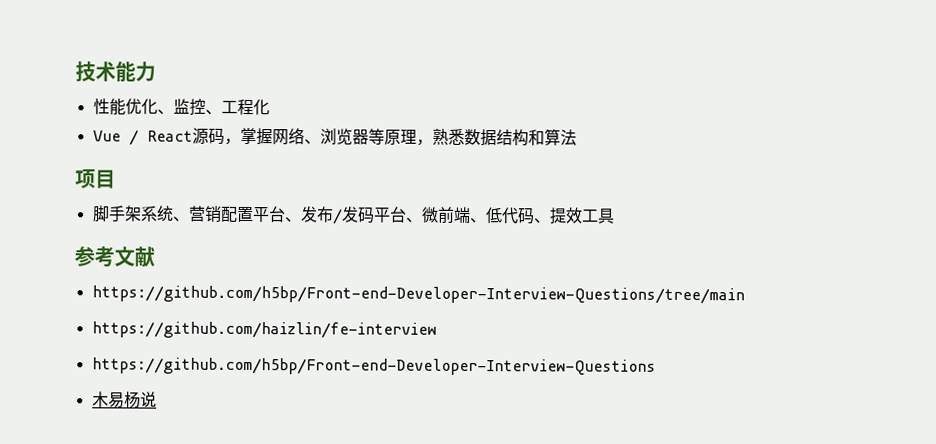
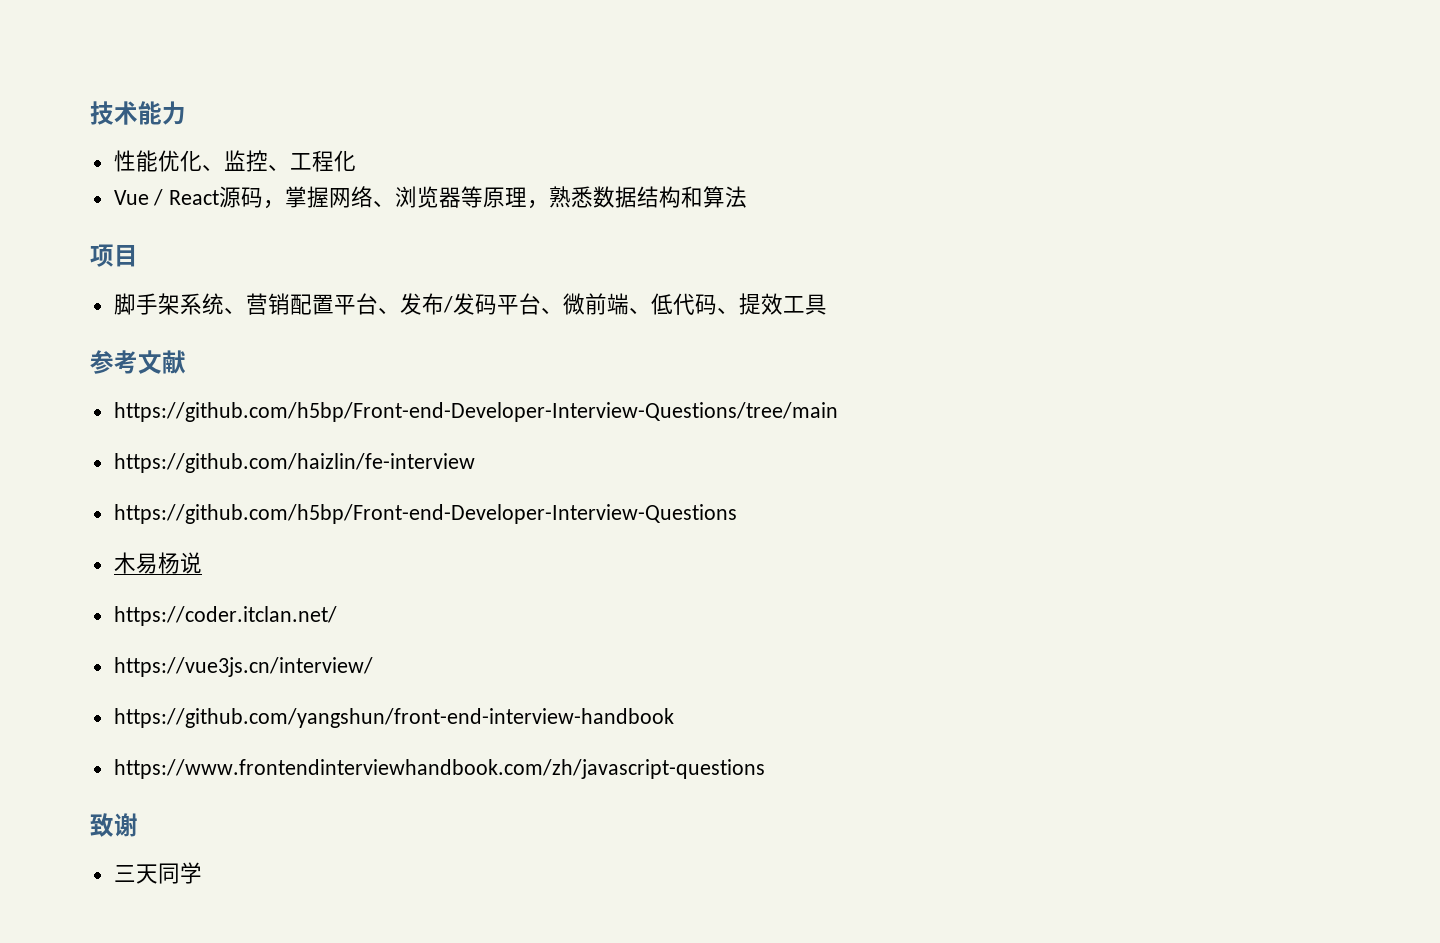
+ https://coder.itclan.net/
+ https://vue3js.cn/interview/
+ https://github.com/yangshun/front-end-interview-handbook
+ https://www.frontendinterviewhandbook.com/zh/javascript-questions
+ 致谢
+ 三天同学

